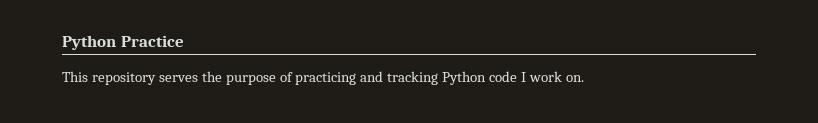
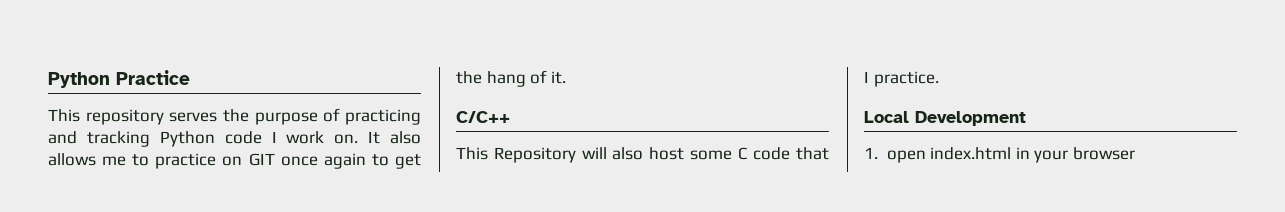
+ It also allows me to practice on GIT once again to get the hang of it.
+ C/C++
+ This Repository will also host some C code that I practice.
+ Local Development
+ 1. open index.html in your browser

